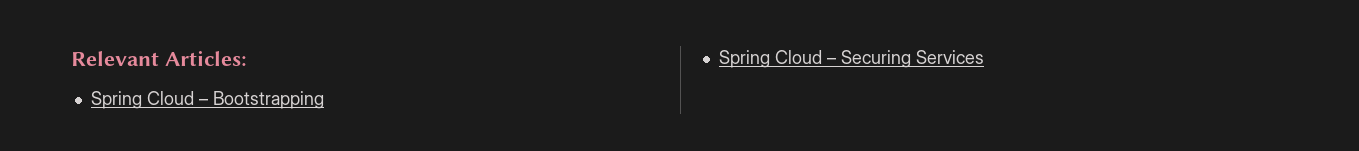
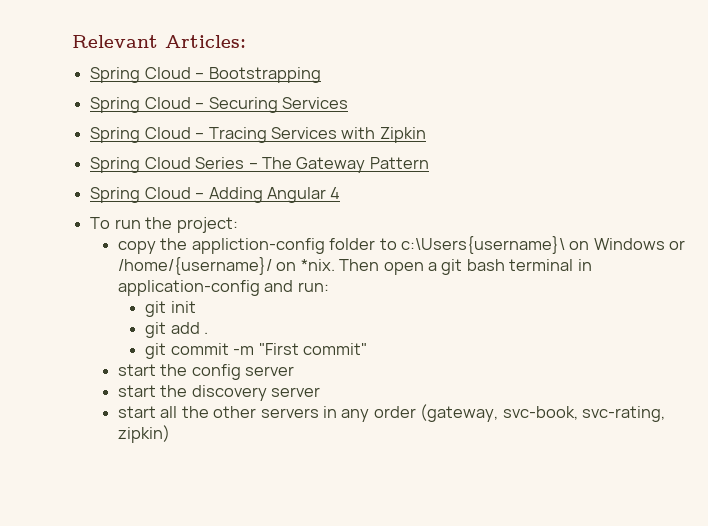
+ Spring Cloud – Tracing Services with Zipkin
+ Spring Cloud Series – The Gateway Pattern
+ Spring Cloud – Adding Angular 4
+ To run the project:
+ copy the appliction-config folder to c:\Users{username}\ on Windows or /home/{username}/ on *nix. Then open a git bash terminal in application-config and run:
+ git init
+ git add .
+ git commit -m "First commit"
+ start the config server
+ start the discovery server
+ start all the other servers in any order (gateway, svc-book, svc-rating, zipkin)

